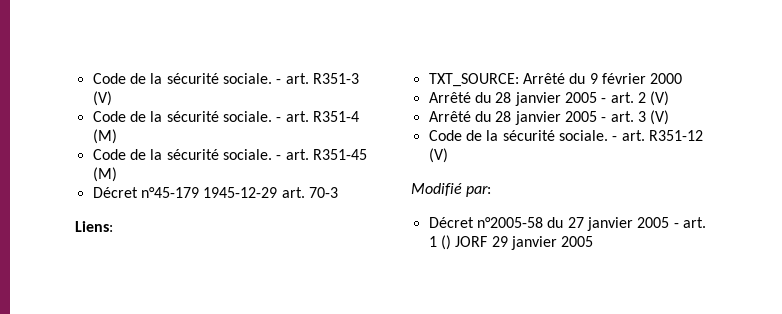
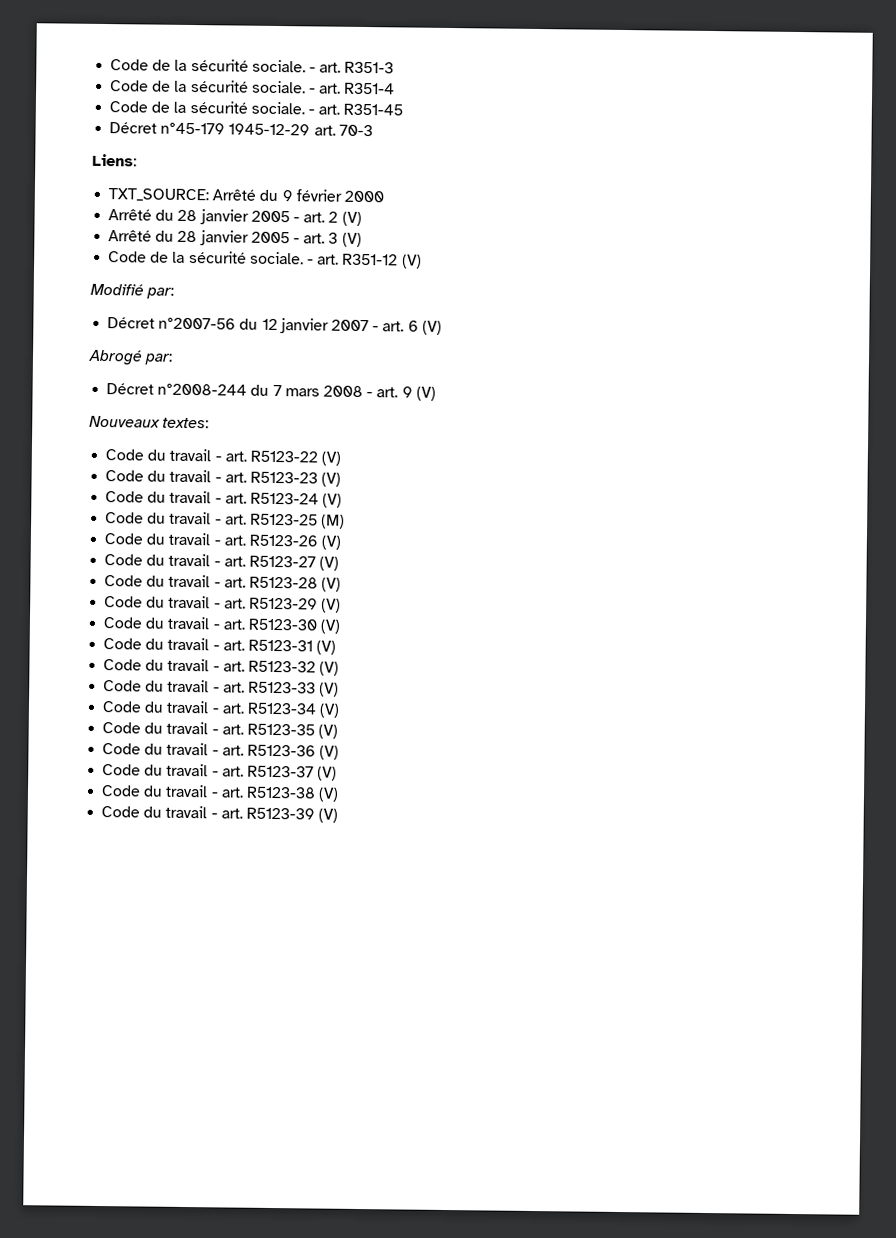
- - art. R351-3 (V)
+ - art. R351-3
- - art. R351-4 (M)
+ - art. R351-4
- - art. R351-45 (M)
+ - art. R351-45
- Décret n°2005-58 du 27 janvier 2005 - art. 1 () JORF 29 janvier 2005
+ Décret n°2007-56 du 12 janvier 2007 - art. 6 (V)
+ Abrogé par:
+ Décret n°2008-244 du 7 mars 2008 - art. 9 (V)
+ Nouveaux textes:
+ Code du travail - art. R5123-22 (V)
+ Code du travail - art. R5123-23 (V)
+ Code du travail - art. R5123-24 (V)
+ Code du travail - art. R5123-25 (M)
+ Code du travail - art. R5123-26 (V)
+ Code du travail - art. R5123-27 (V)
+ Code du travail - art. R5123-28 (V)
+ Code du travail - art. R5123-29 (V)
+ Code du travail - art. R5123-30 (V)
+ Code du travail - art. R5123-31 (V)
+ Code du travail - art. R5123-32 (V)
+ Code du travail - art. R5123-33 (V)
+ Code du travail - art. R5123-34 (V)
+ Code du travail - art. R5123-35 (V)
+ Code du travail - art. R5123-36 (V)
+ Code du travail - art. R5123-37 (V)
+ Code du travail - art. R5123-38 (V)
+ Code du travail - art. R5123-39 (V)

